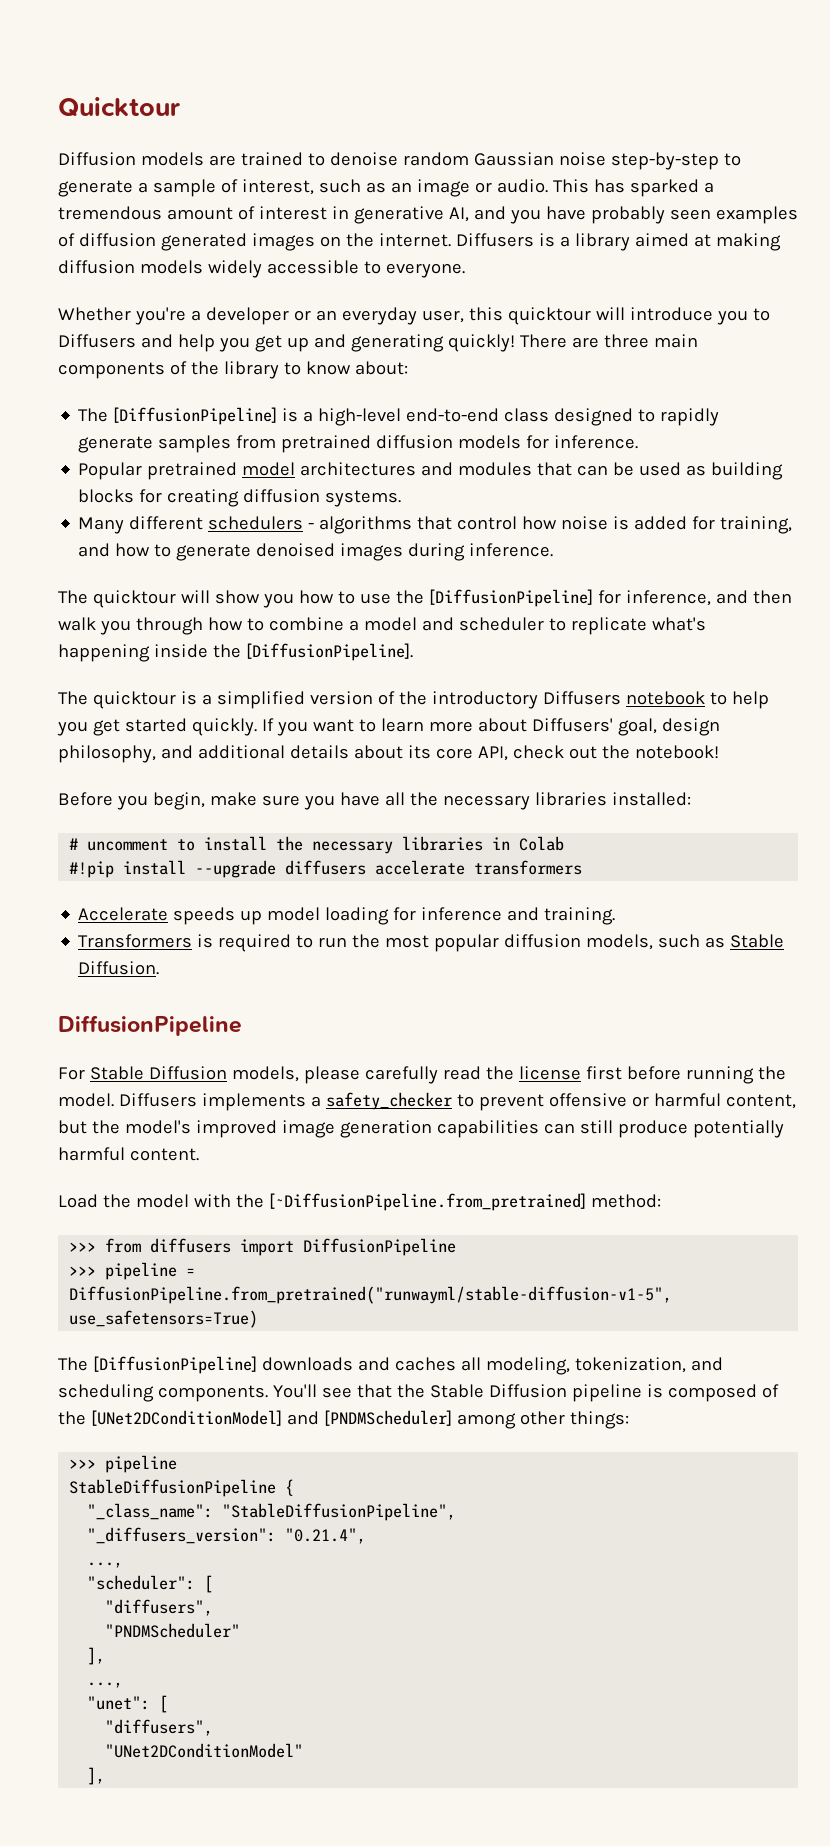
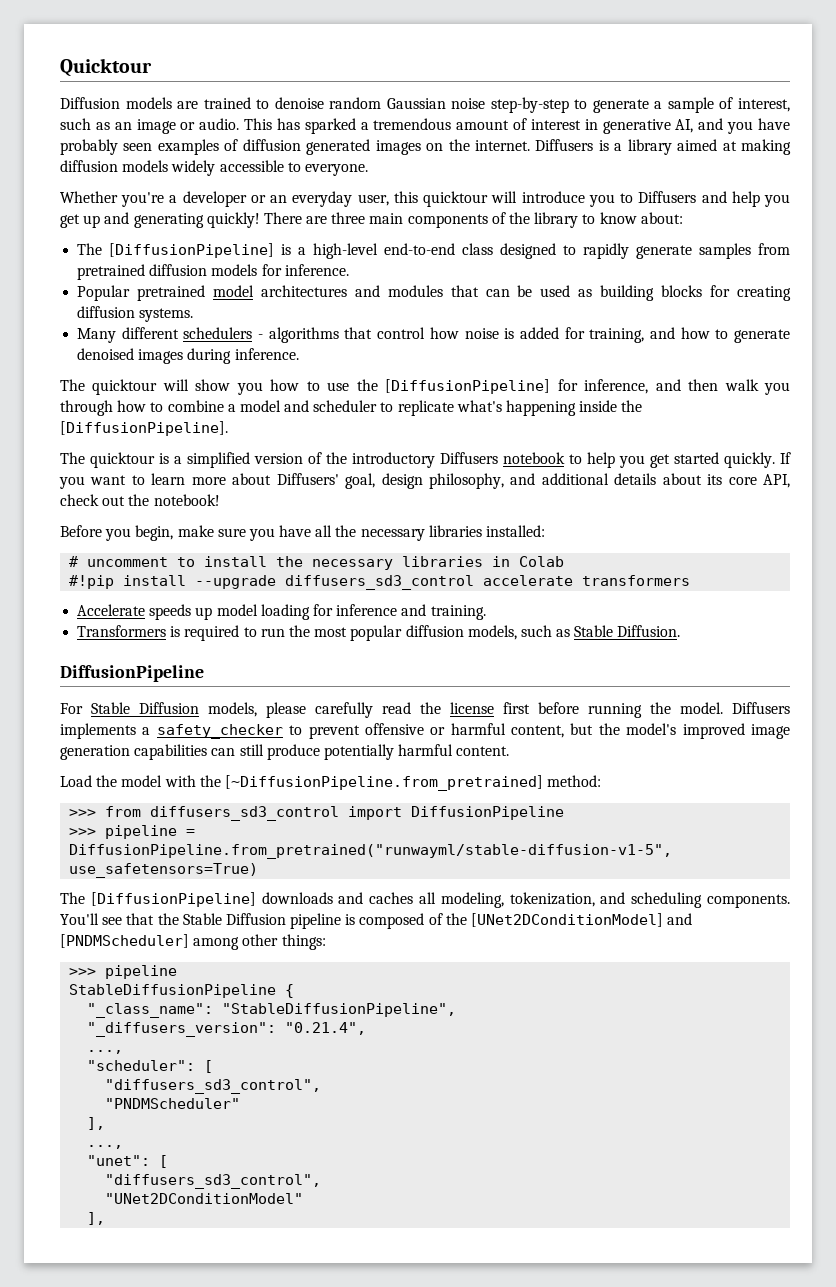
- #!pip install --upgrade diffusers accelerate transformers
+ #!pip install --upgrade diffusers_sd3_control accelerate transformers
- >>> from diffusers import DiffusionPipeline
+ >>> from diffusers_sd3_control import DiffusionPipeline
  "scheduler": [
- "diffusers",
+ "diffusers_sd3_control",
  "unet": [
- "diffusers",
+ "diffusers_sd3_control",

